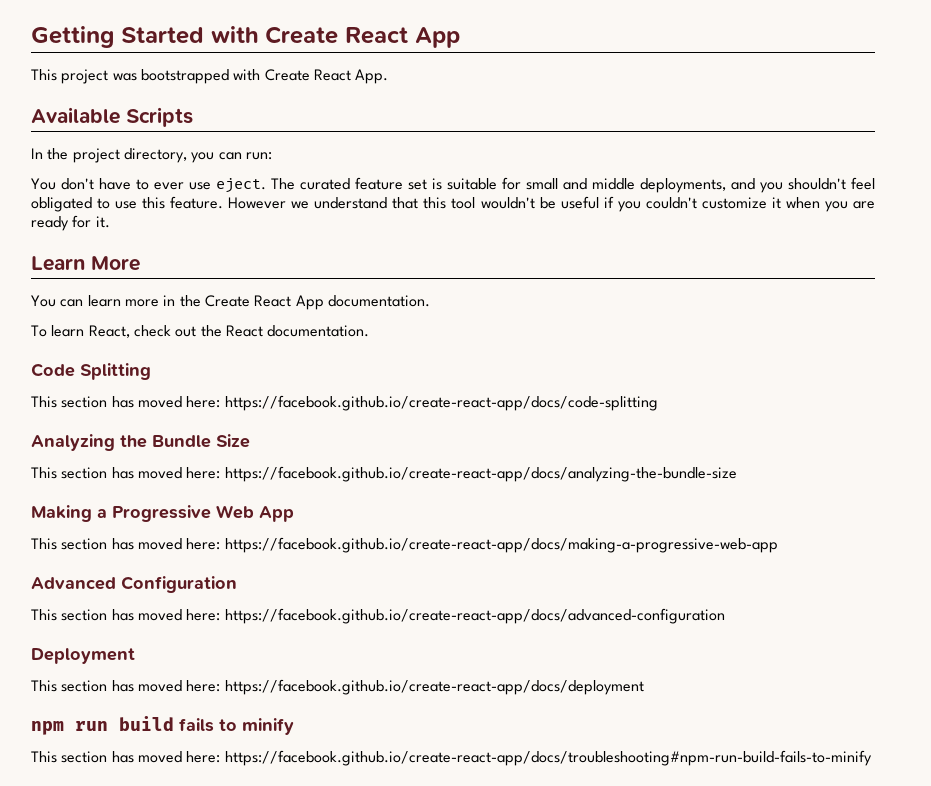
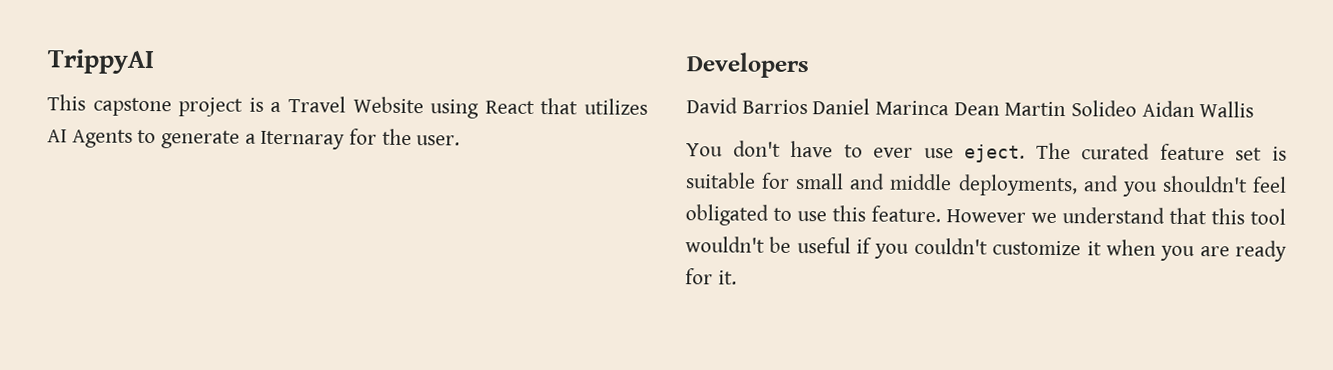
- Getting Started with Create React App
- This project was bootstrapped with Create React App.
- Available Scripts
- In the project directory, you can run:
+ TrippyAI
+ This capstone project is a Travel Website using React that utilizes AI Agents to generate a Iternaray for the user.
+ Developers
+ David Barrios Daniel Marinca Dean Martin Solideo Aidan Wallis
- Learn More
- You can learn more in the Create React App documentation.
- To learn React, check out the React documentation.
- Code Splitting
- This section has moved here: https://facebook.github.io/create-react-app/docs/code-splitting
- Analyzing the Bundle Size
- This section has moved here: https://facebook.github.io/create-react-app/docs/analyzing-the-bundle-size
- Making a Progressive Web App
- This section has moved here: https://facebook.github.io/create-react-app/docs/making-a-progressive-web-app
- Advanced Configuration
- This section has moved here: https://facebook.github.io/create-react-app/docs/advanced-configuration
- Deployment
- This section has moved here: https://facebook.github.io/create-react-app/docs/deployment
- npm run build fails to minify
- This section has moved here: https://facebook.github.io/create-react-app/docs/troubleshooting#npm-run-build-fails-to-minify

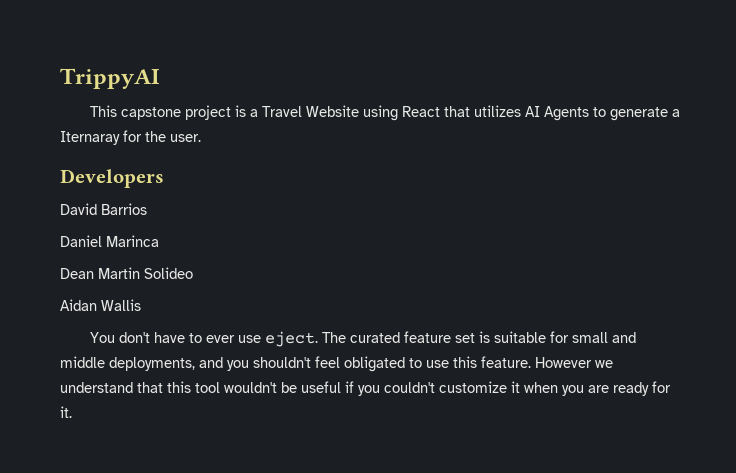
- David Barrios Daniel Marinca Dean Martin Solideo Aidan Wallis
+ David Barrios
+ Daniel Marinca
+ Dean Martin Solideo
+ Aidan Wallis

